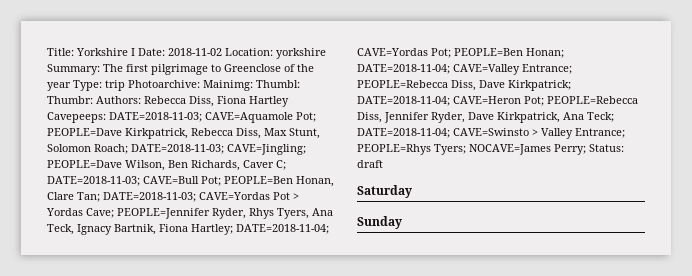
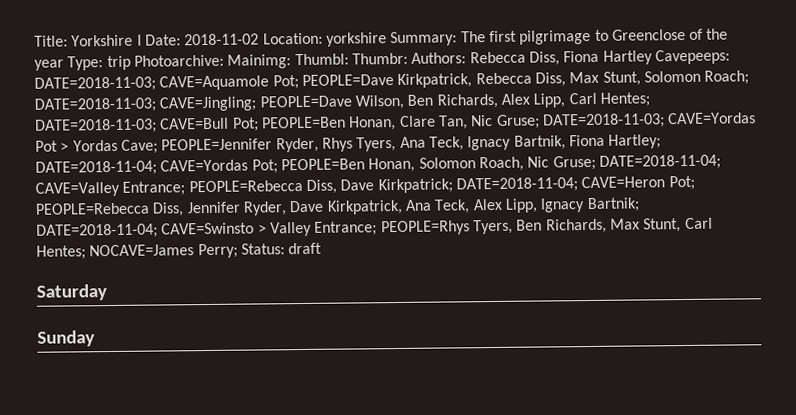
- PEOPLE=Dave Wilson, Ben Richards, Caver C;
+ PEOPLE=Dave Wilson, Ben Richards, Alex Lipp, Carl Hentes;
- PEOPLE=Ben Honan, Clare Tan;
+ PEOPLE=Ben Honan, Clare Tan, Nic Gruse;
- PEOPLE=Ben Honan;
+ PEOPLE=Ben Honan, Solomon Roach, Nic Gruse;
- PEOPLE=Rebecca Diss, Jennifer Ryder, Dave Kirkpatrick, Ana Teck;
+ PEOPLE=Rebecca Diss, Jennifer Ryder, Dave Kirkpatrick, Ana Teck, Alex Lipp, Ignacy Bartnik;
- PEOPLE=Rhys Tyers;
+ PEOPLE=Rhys Tyers, Ben Richards, Max Stunt, Carl Hentes;

